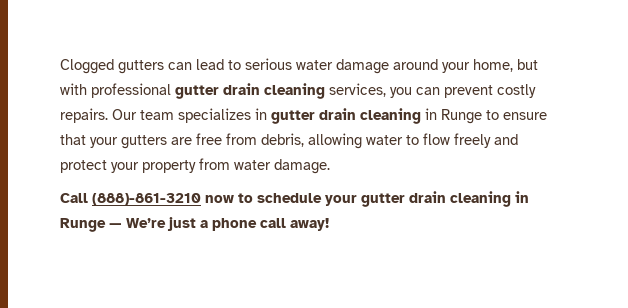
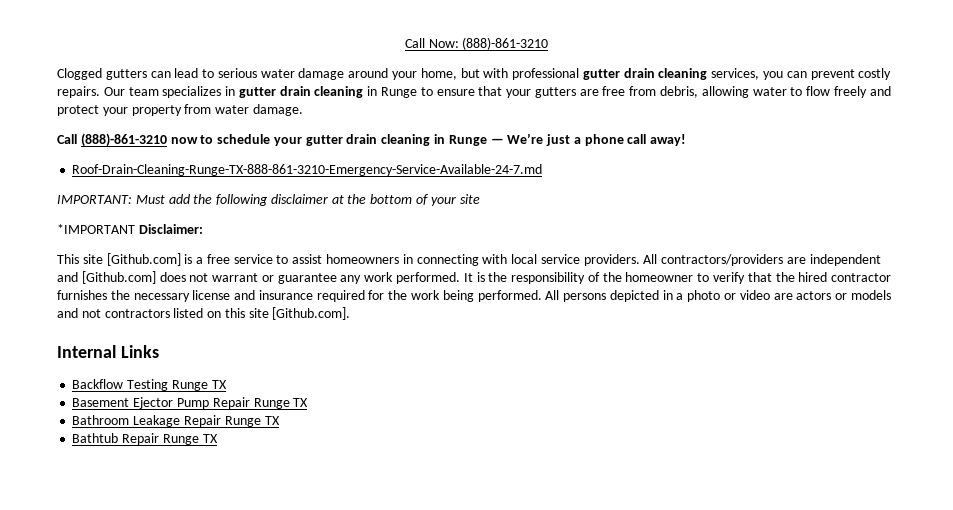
+ Call Now: (888)-861-3210
+ Roof-Drain-Cleaning-Runge-TX-888-861-3210-Emergency-Service-Available-24-7.md
+ IMPORTANT: Must add the following disclaimer at the bottom of your site
+ *IMPORTANT Disclaimer:
+ This site [Github.com] is a free service to assist homeowners in connecting with local service providers. All contractors/providers are independent and [Github.com] does not warrant or guarantee any work performed. It is the responsibility of the homeowner to verify that the hired contractor furnishes the necessary license and insurance required for the work being performed. All persons depicted in a photo or video are actors or models and not contractors listed on this site [Github.com].
+ Internal Links
+ Backflow Testing Runge TX
+ Basement Ejector Pump Repair Runge TX
+ Bathroom Leakage Repair Runge TX
+ Bathtub Repair Runge TX

